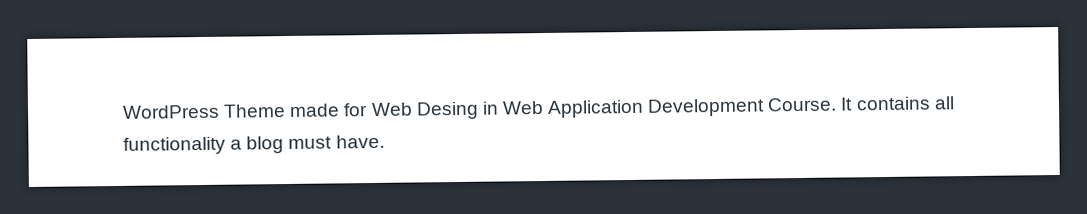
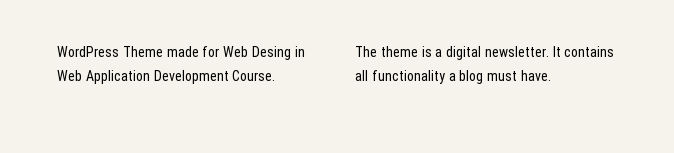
- WordPress Theme made for Web Desing in Web Application Development Course. It contains all functionality a blog must have.
+ WordPress Theme made for Web Desing in Web Application Development Course.
+ The theme is a digital newsletter. It contains all functionality a blog must have.

